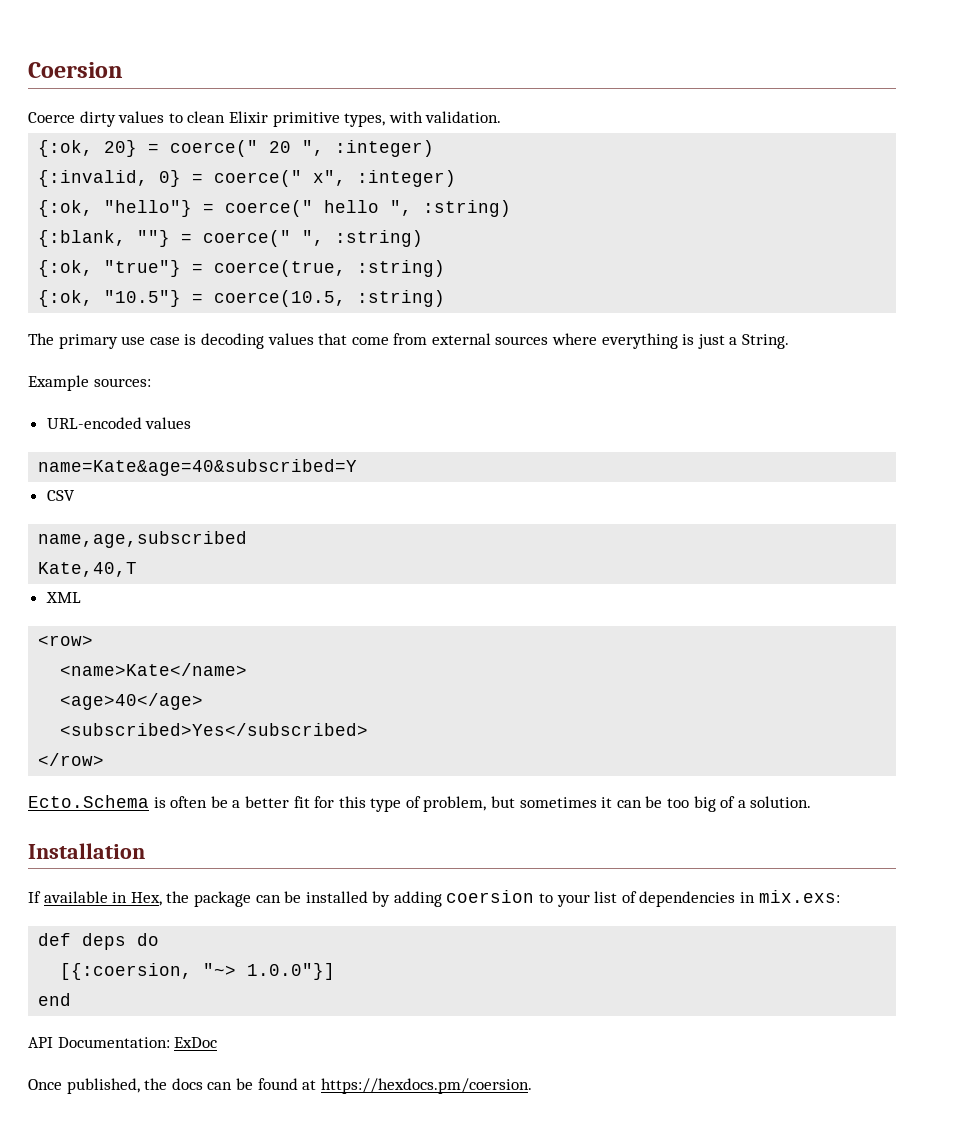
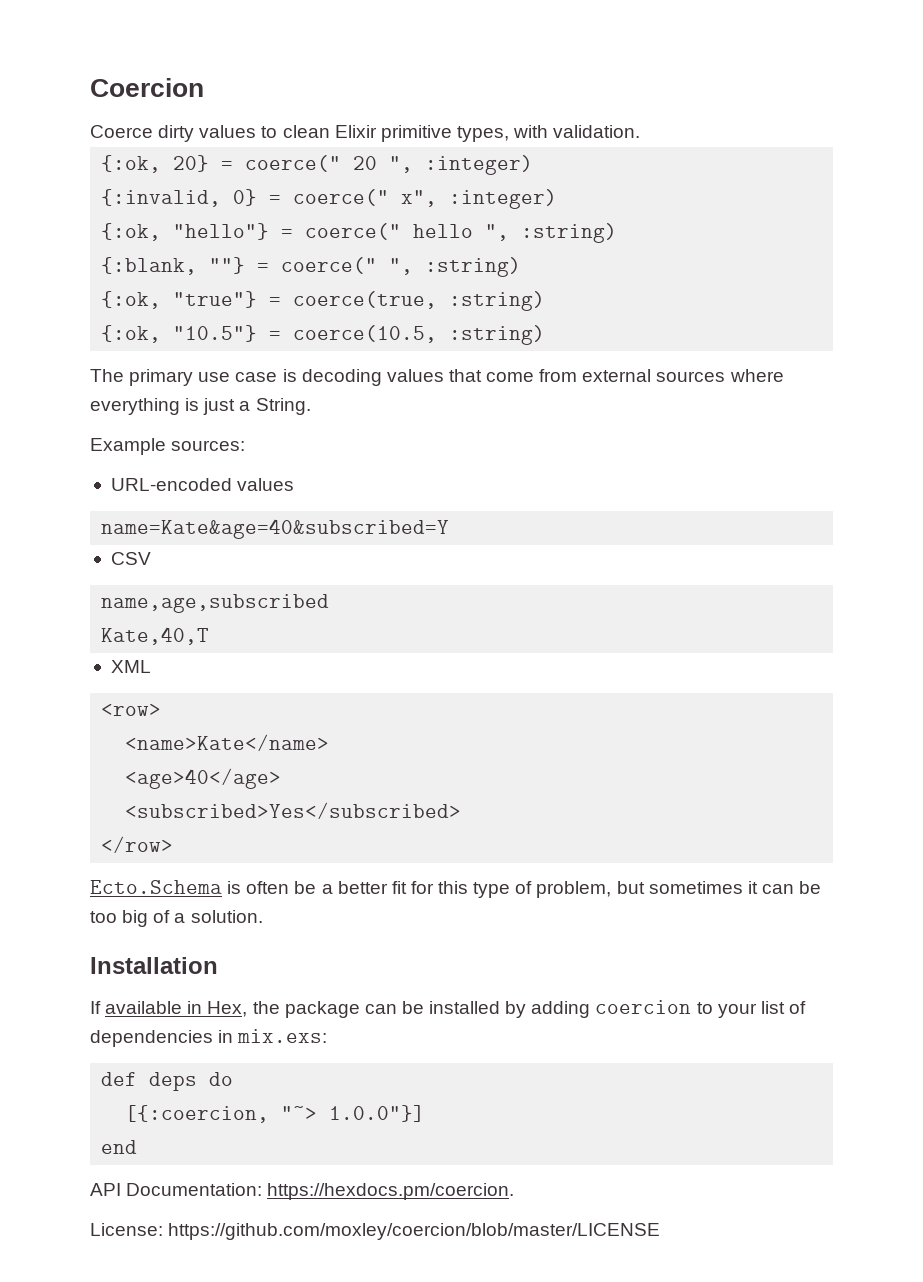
- Coersion
+ Coercion
- If available in Hex, the package can be installed by adding coersion to your list of dependencies in mix.exs:
+ If available in Hex, the package can be installed by adding coercion to your list of dependencies in mix.exs:
- [{:coersion, "~> 1.0.0"}]
+ [{:coercion, "~> 1.0.0"}]
- API Documentation: ExDoc
- Once published, the docs can be found at https://hexdocs.pm/coersion.
+ API Documentation: https://hexdocs.pm/coercion.
+ License: https://github.com/moxley/coercion/blob/master/LICENSE

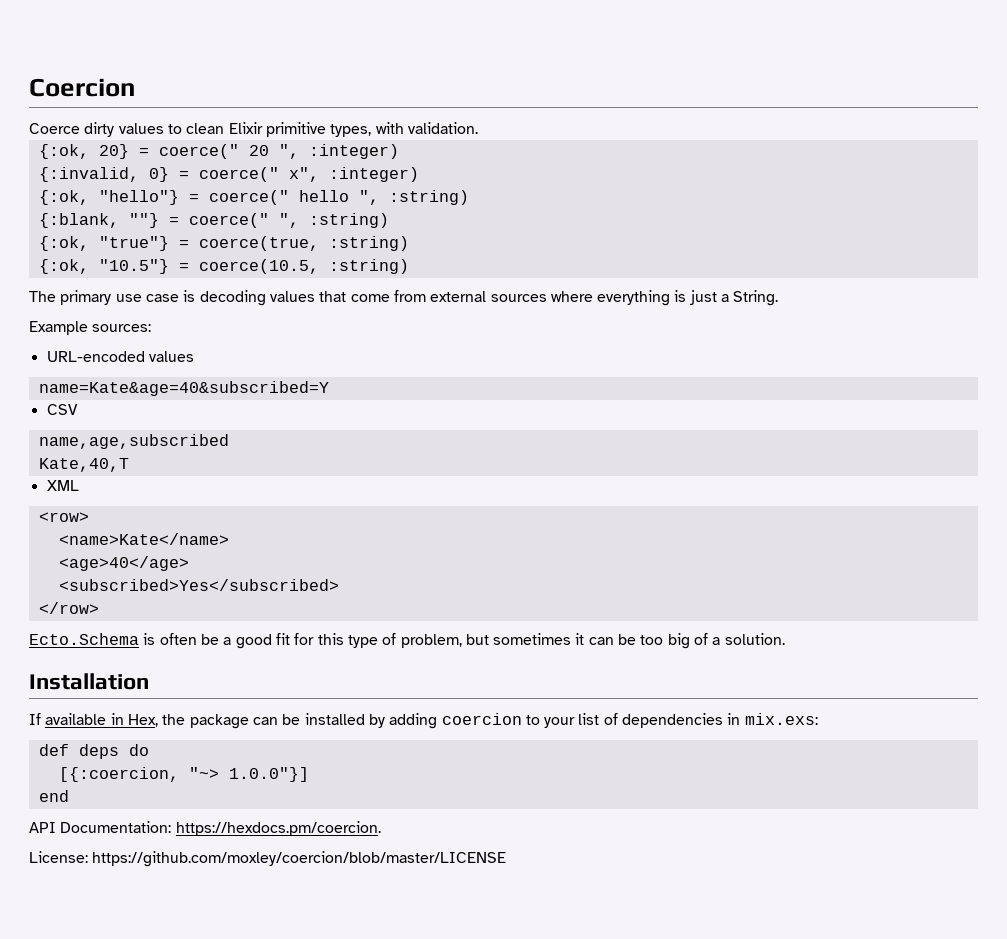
- Ecto.Schema is often be a better fit for this type of problem, but sometimes it can be too big of a solution.
+ Ecto.Schema is often be a good fit for this type of problem, but sometimes it can be too big of a solution.

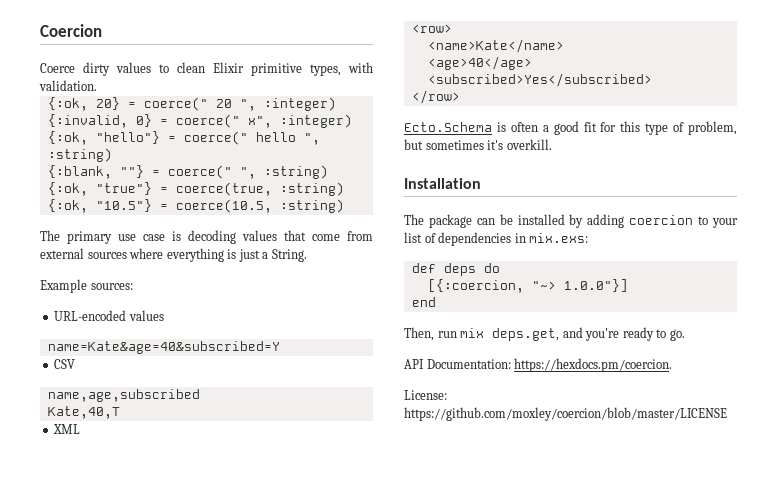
- Ecto.Schema is often be a good fit for this type of problem, but sometimes it can be too big of a solution.
+ Ecto.Schema is often a good fit for this type of problem, but sometimes it's overkill.
  Installation
- If available in Hex, the package can be installed by adding coercion to your list of dependencies in mix.exs:
+ The package can be installed by adding coercion to your list of dependencies in mix.exs:
+ Then, run mix deps.get, and you're ready to go.

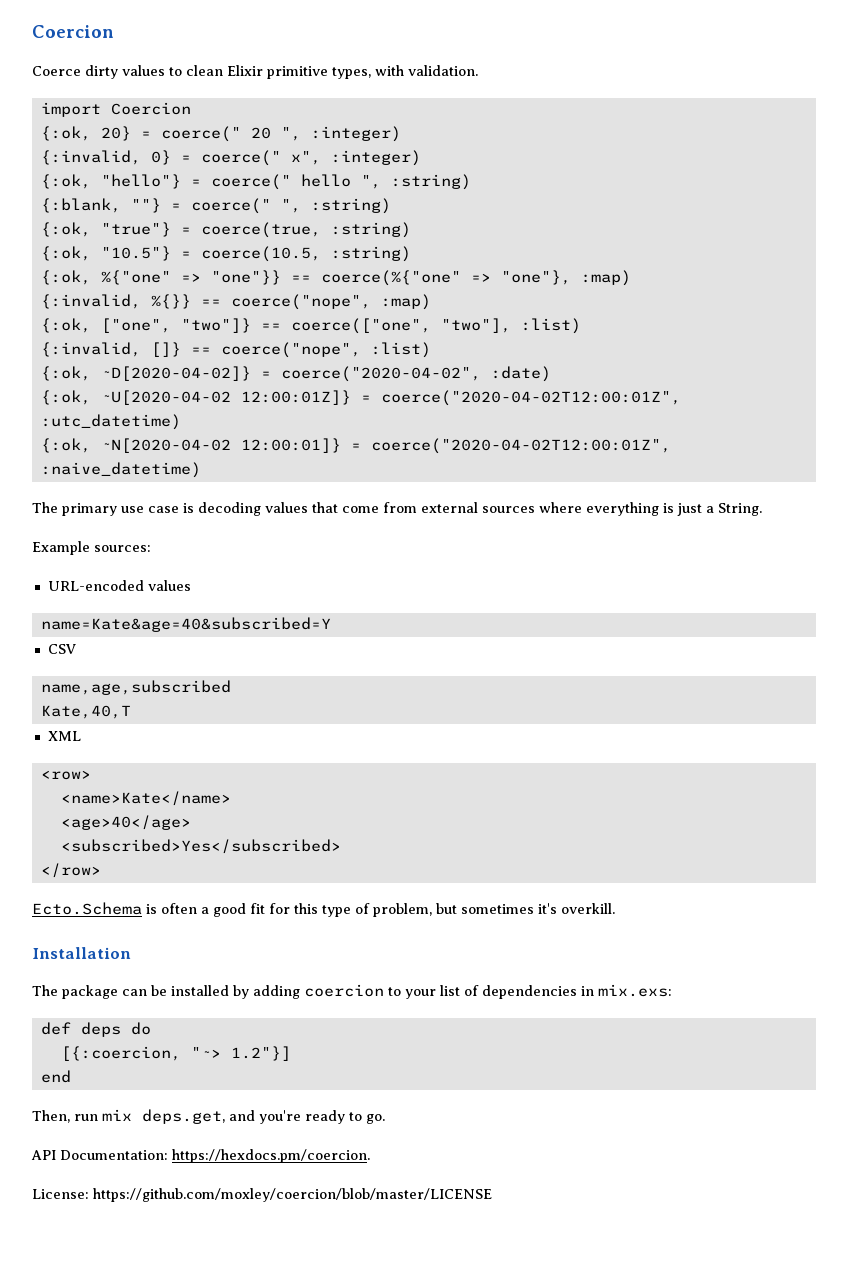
+ import Coercion
+ {:ok, %{"one" => "one"}} == coerce(%{"one" => "one"}, :map)
+ {:invalid, %{}} == coerce("nope", :map)
+ {:ok, ["one", "two"]} == coerce(["one", "two"], :list)
+ {:invalid, []} == coerce("nope", :list)
+ {:ok, ~D[2020-04-02]} = coerce("2020-04-02", :date)
+ {:ok, ~U[2020-04-02 12:00:01Z]} = coerce("2020-04-02T12:00:01Z", :utc_datetime)
+ {:ok, ~N[2020-04-02 12:00:01]} = coerce("2020-04-02T12:00:01Z", :naive_datetime)
- [{:coercion, "~> 1.0.0"}]
+ [{:coercion, "~> 1.2"}]

